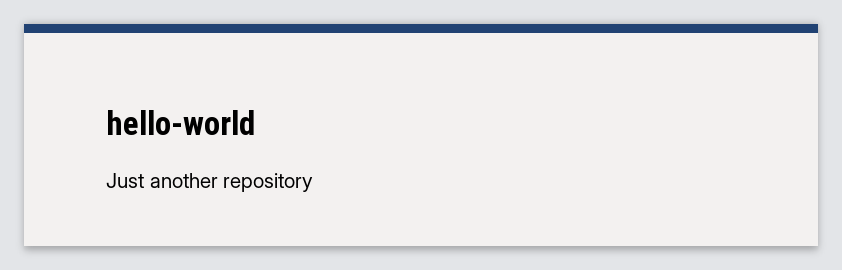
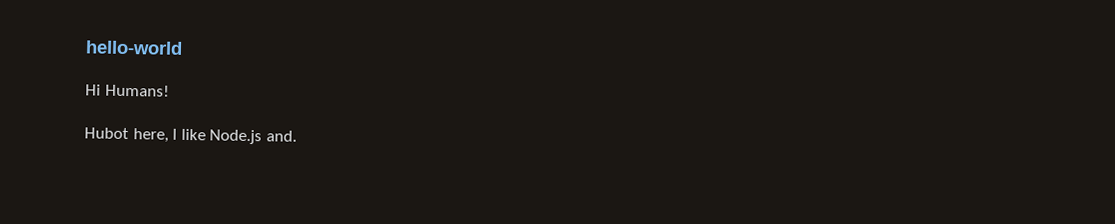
- Just another repository
+ Hi Humans!
+ Hubot here, I like Node.js and.

